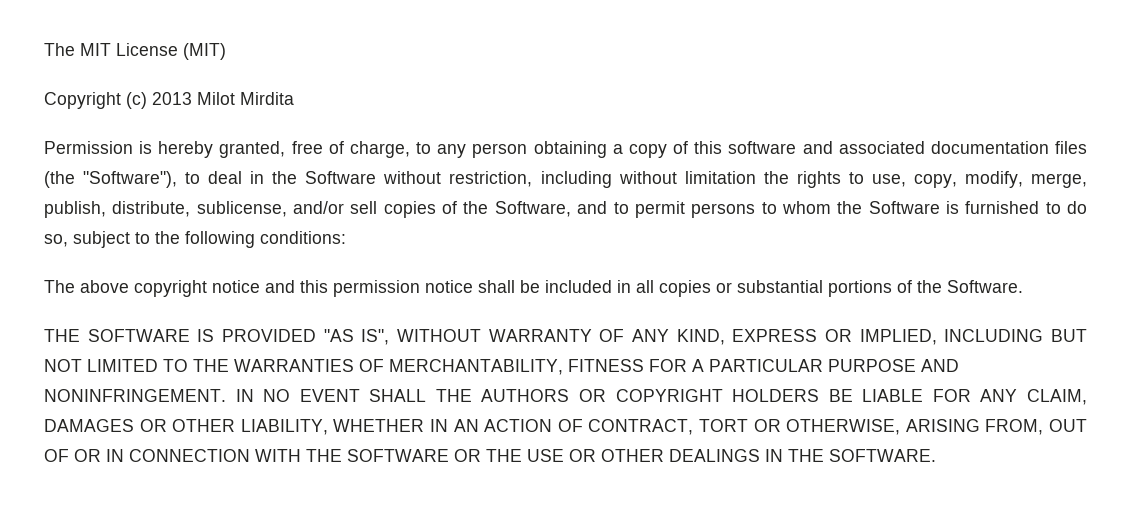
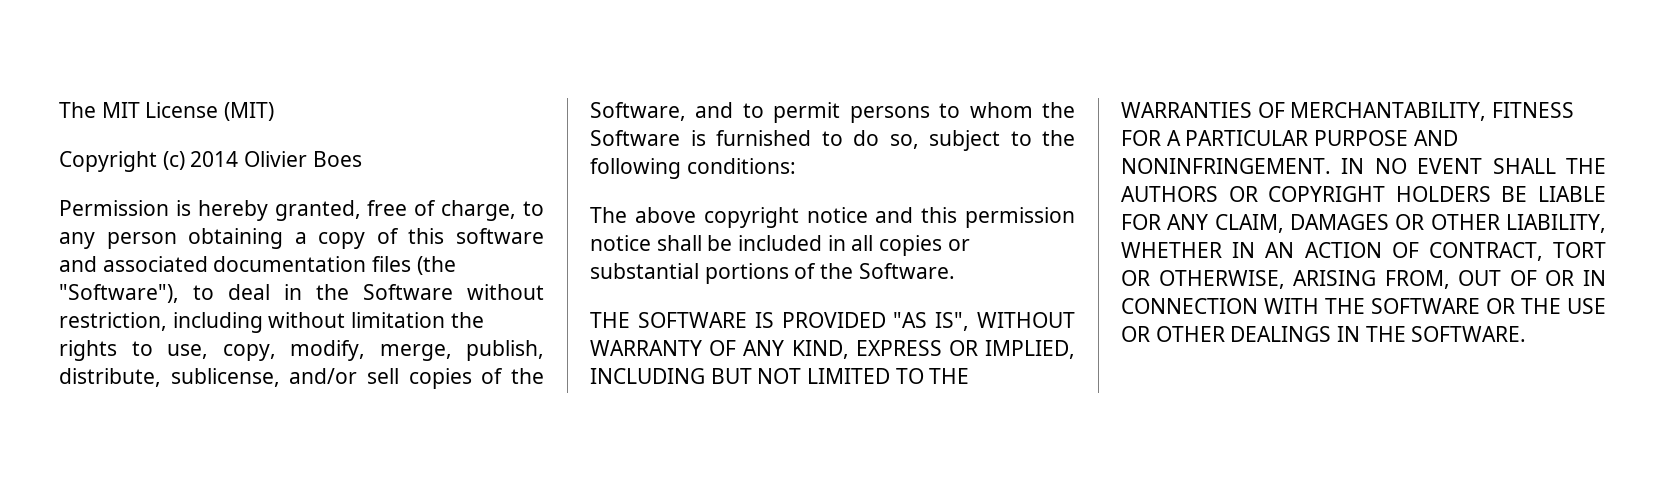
- Copyright (c) 2013 Milot Mirdita
+ Copyright (c) 2014 Olivier Boes

